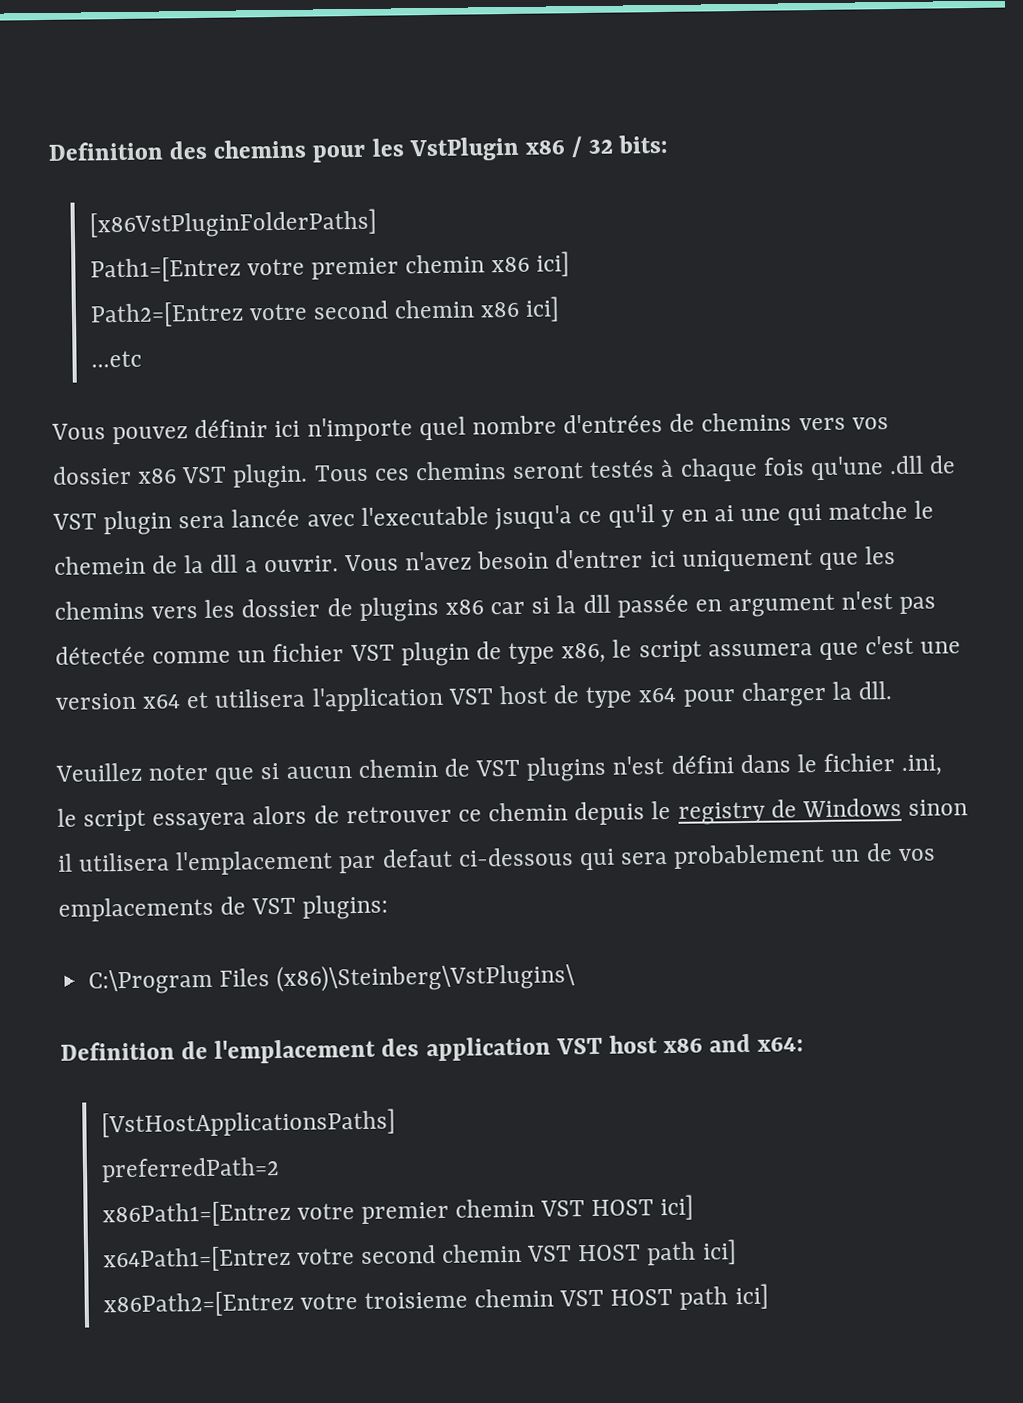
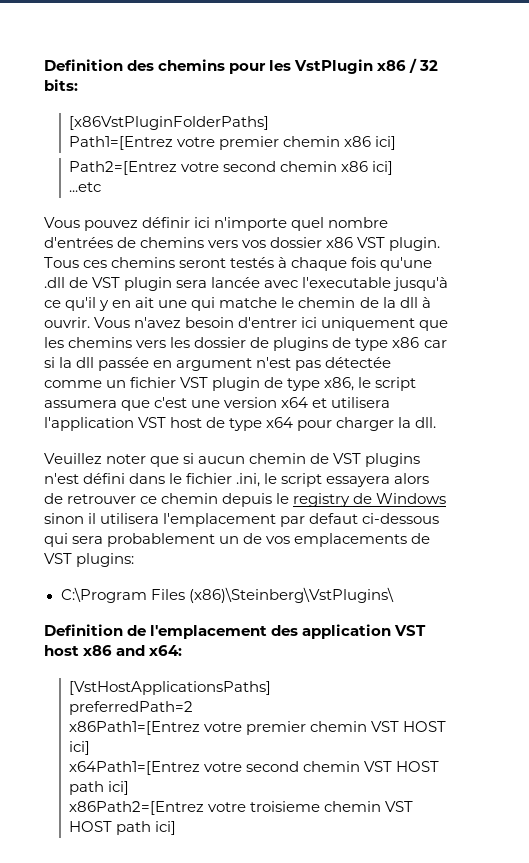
- Tous ces chemins seront testés à chaque fois qu'une .dll de VST plugin sera lancée avec l'executable jsuqu'a ce qu'il y en ai une qui matche le chemein de la dll a ouvrir.
+ Tous ces chemins seront testés à chaque fois qu'une .dll de VST plugin sera lancée avec l'executable jusqu'à ce qu'il y en ait une qui matche le chemin de la dll à ouvrir.
- Vous n'avez besoin d'entrer ici uniquement que les chemins vers les dossier de plugins x86 car si la dll passée en argument n'est pas détectée comme un fichier VST plugin de type x86, le script assumera que c'est une version x64 et utilisera l'application VST host de type x64 pour charger la dll.
+ Vous n'avez besoin d'entrer ici uniquement que les chemins vers les dossier de plugins de type x86 car si la dll passée en argument n'est pas détectée comme un fichier VST plugin de type x86, le script assumera que c'est une version x64 et utilisera l'application VST host de type x64 pour charger la dll.

